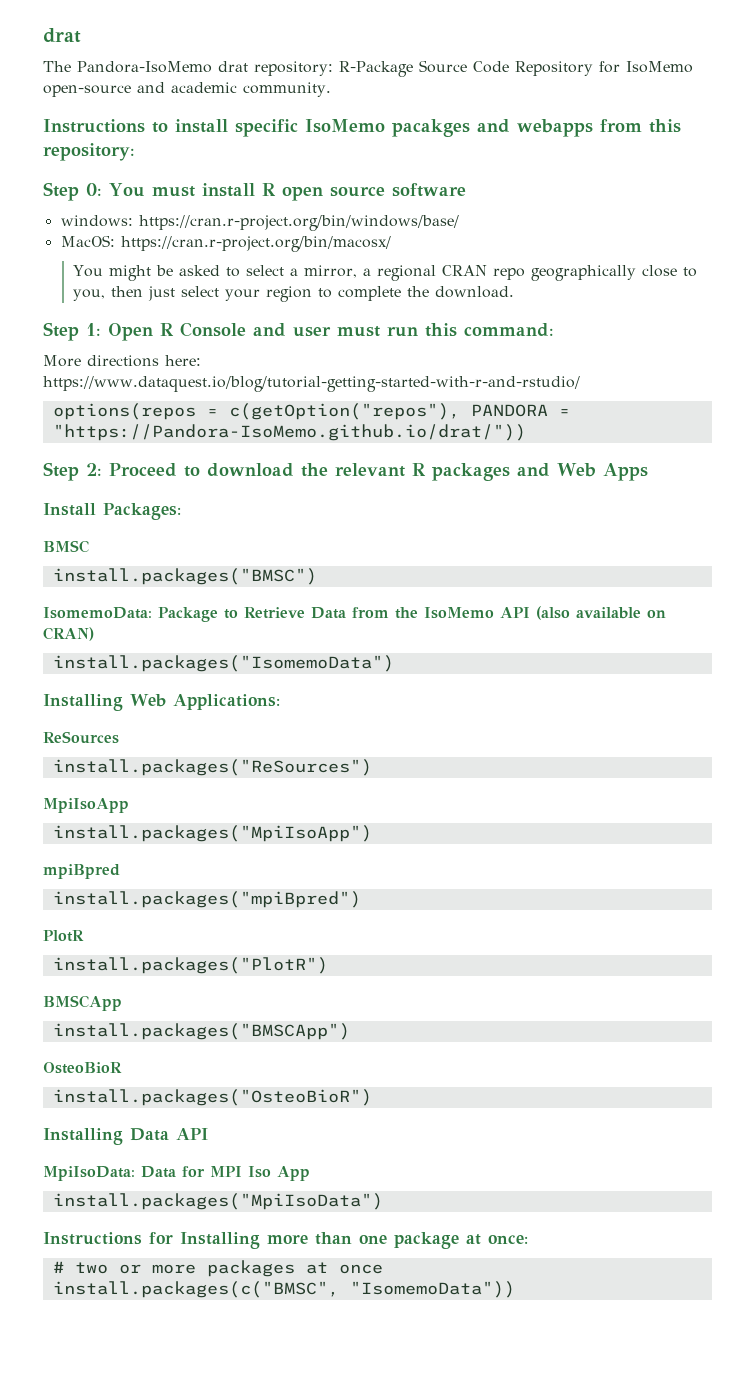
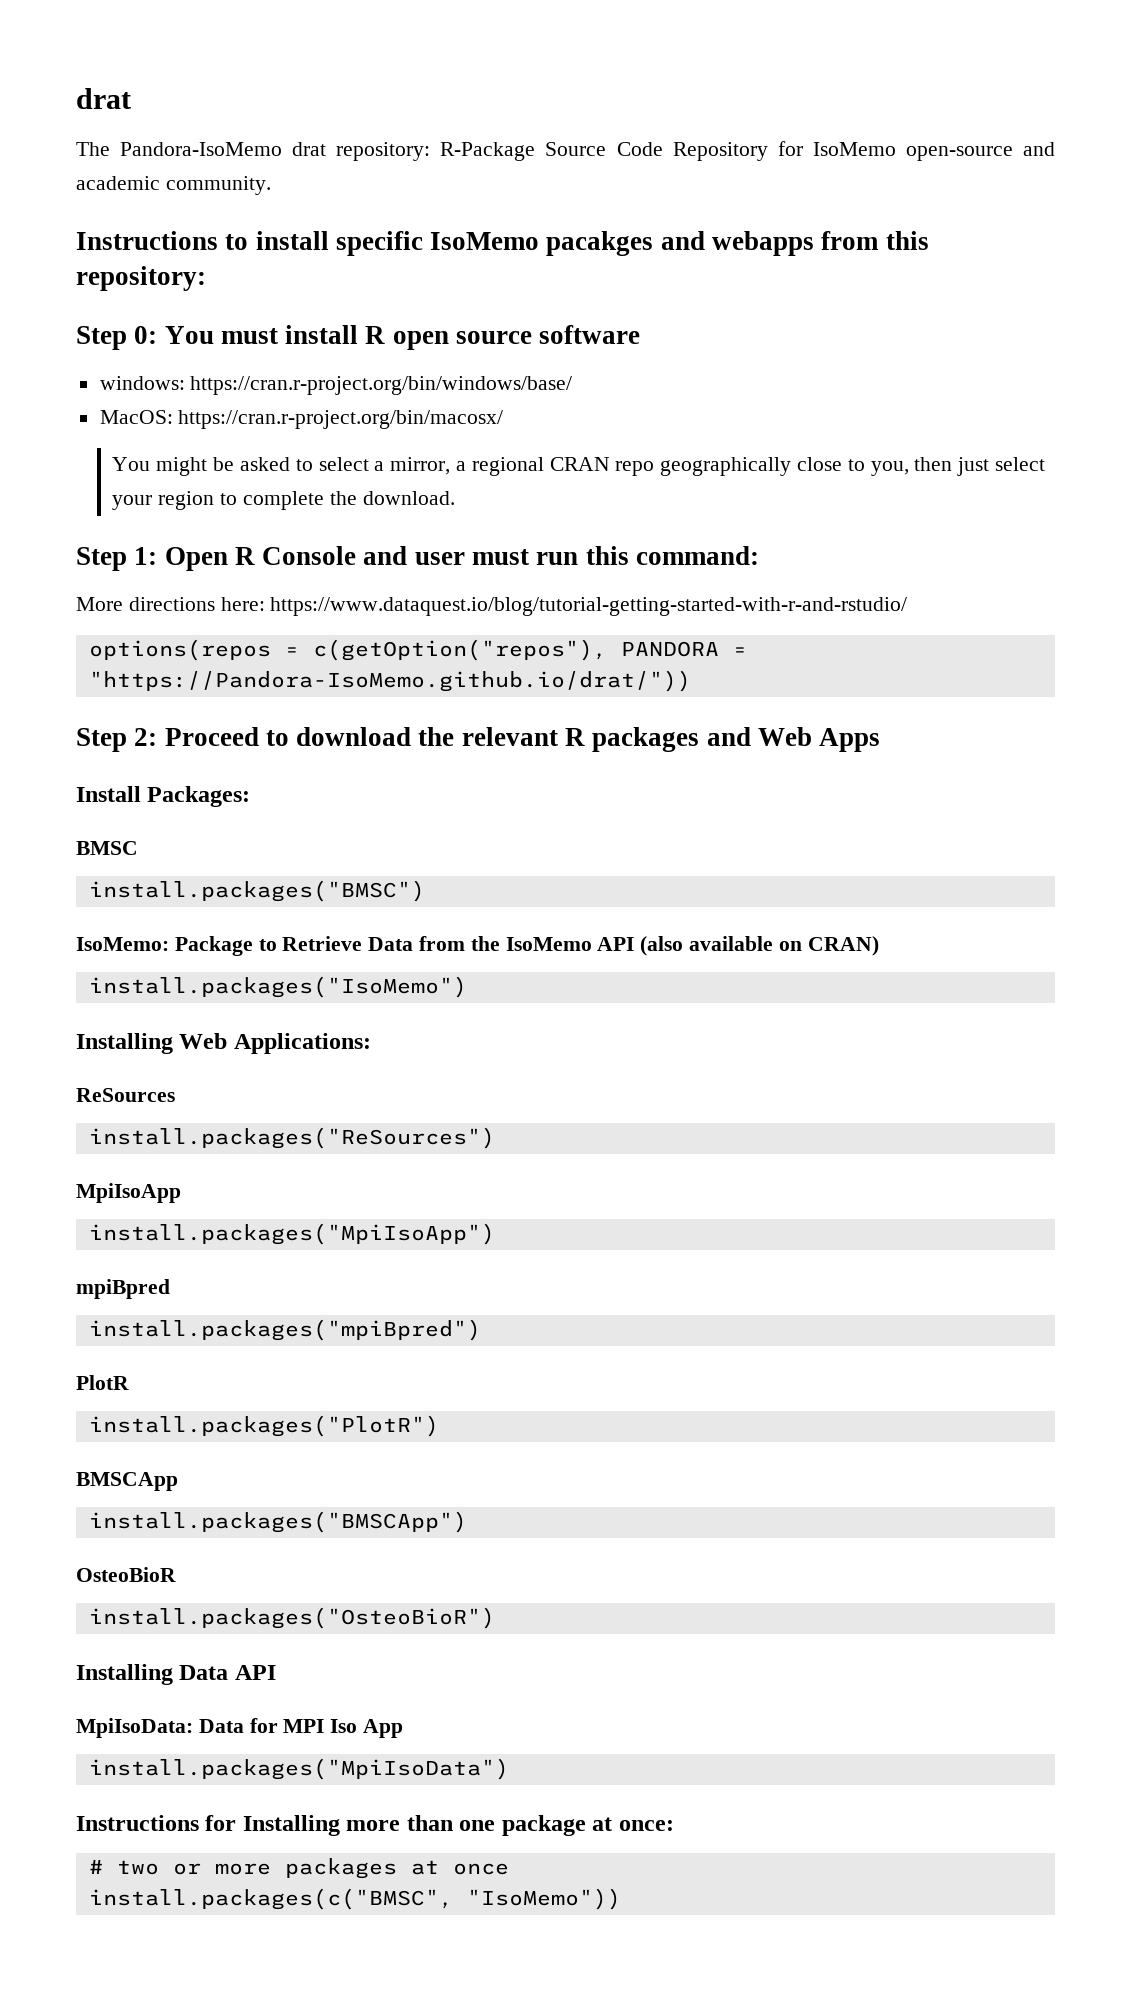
- IsomemoData: Package to Retrieve Data from the IsoMemo API (also available on CRAN)
+ IsoMemo: Package to Retrieve Data from the IsoMemo API (also available on CRAN)
- install.packages("IsomemoData")
+ install.packages("IsoMemo")
- install.packages(c("BMSC", "IsomemoData"))
+ install.packages(c("BMSC", "IsoMemo"))

